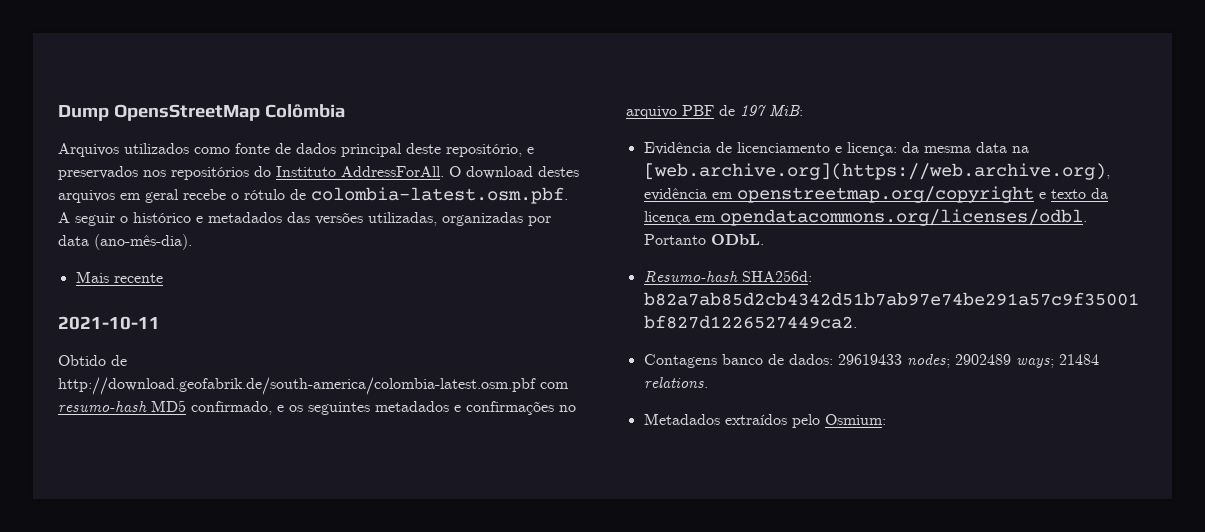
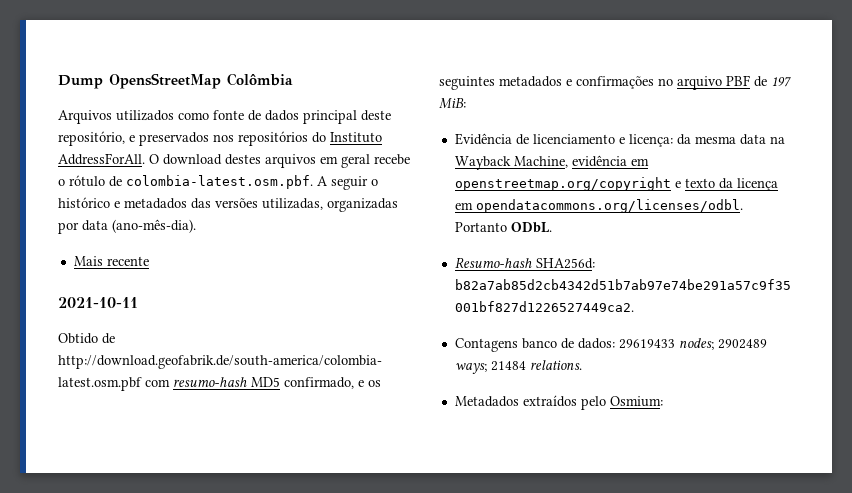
- Evidência de licenciamento e licença: da mesma data na [web.archive.org](https://web.archive.org), evidência em openstreetmap.org/copyright e texto da licença em opendatacommons.org/licenses/odbl. Portanto ODbL.
+ Evidência de licenciamento e licença: da mesma data na Wayback Machine, evidência em openstreetmap.org/copyright e texto da licença em opendatacommons.org/licenses/odbl. Portanto ODbL.

